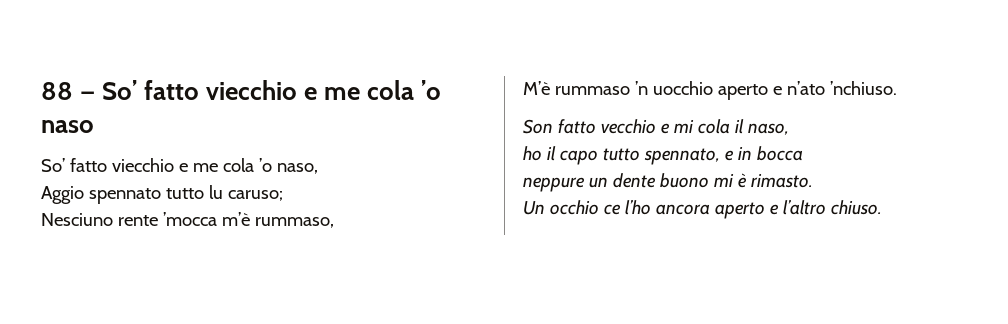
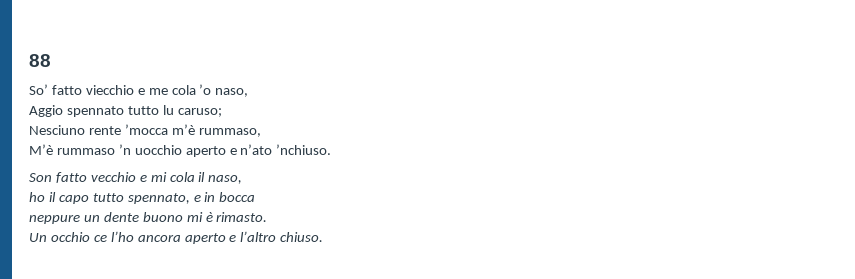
- 88 — So’ fatto viecchio e me cola ’o naso
+ 88

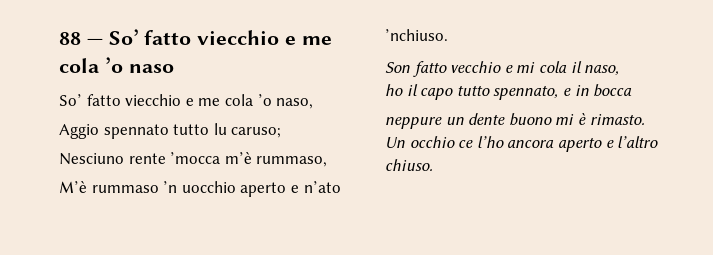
- 88
+ 88 — So’ fatto viecchio e me cola ’o naso

